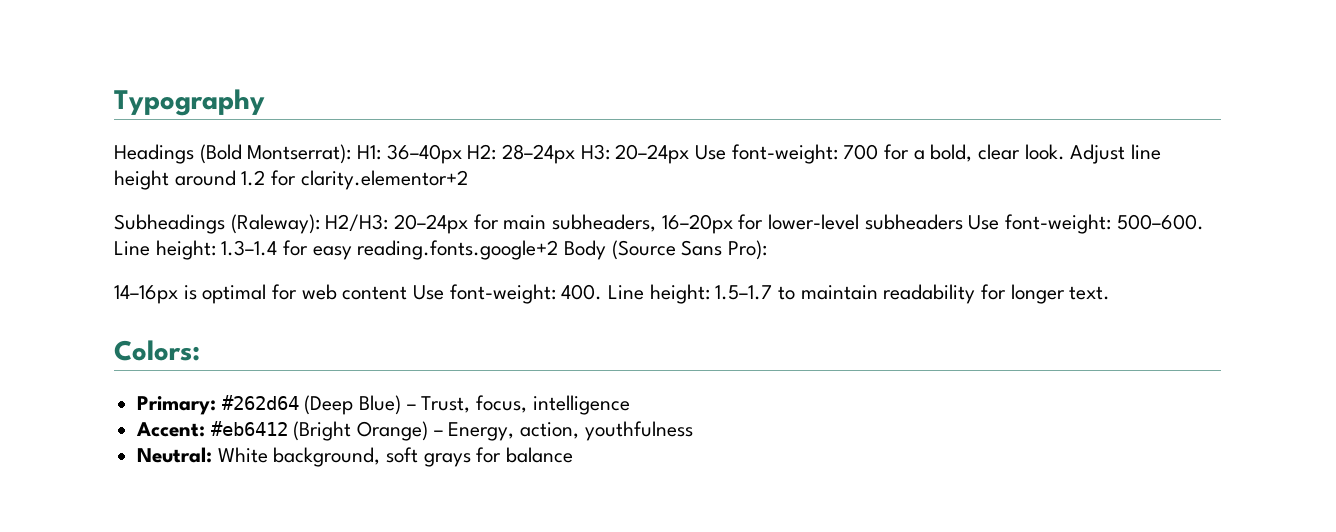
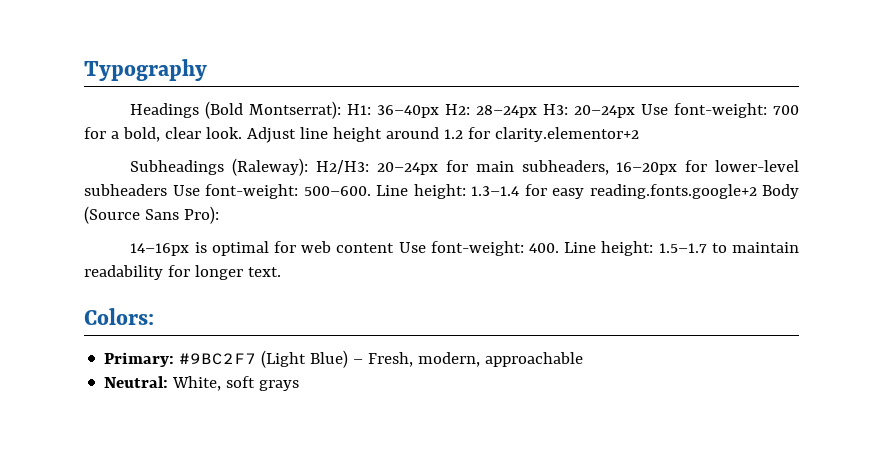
- Primary: #262d64 (Deep Blue) – Trust, focus, intelligence
- Accent: #eb6412 (Bright Orange) – Energy, action, youthfulness
- Neutral: White background, soft grays for balance
+ Primary: #9BC2F7 (Light Blue) – Fresh, modern, approachable
+ Neutral: White, soft grays

